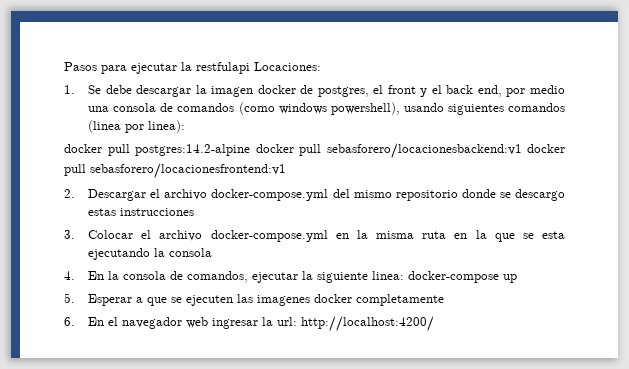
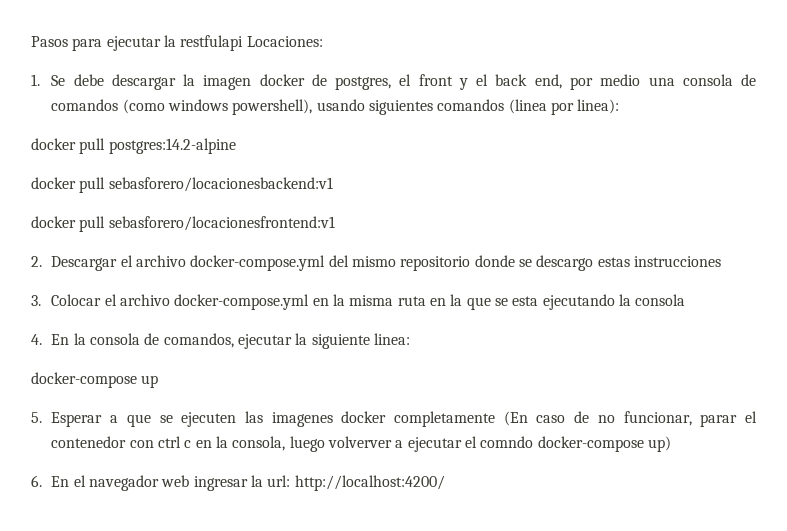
- docker pull postgres:14.2-alpine docker pull sebasforero/locacionesbackend:v1 docker pull sebasforero/locacionesfrontend:v1
+ docker pull postgres:14.2-alpine
+ docker pull sebasforero/locacionesbackend:v1
+ docker pull sebasforero/locacionesfrontend:v1
- 4. En la consola de comandos, ejecutar la siguiente linea: docker-compose up
+ 4. En la consola de comandos, ejecutar la siguiente linea:
+ docker-compose up
- 5. Esperar a que se ejecuten las imagenes docker completamente
+ 5. Esperar a que se ejecuten las imagenes docker completamente (En caso de no funcionar, parar el contenedor con ctrl c en la consola, luego volverver a ejecutar el comndo docker-compose up)

